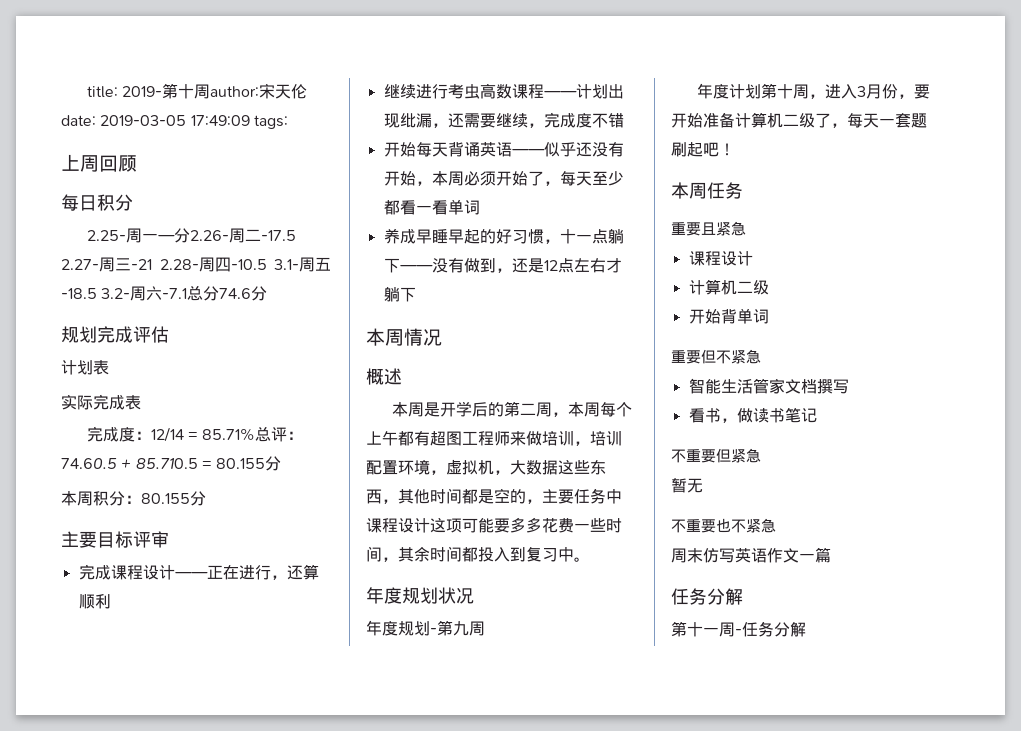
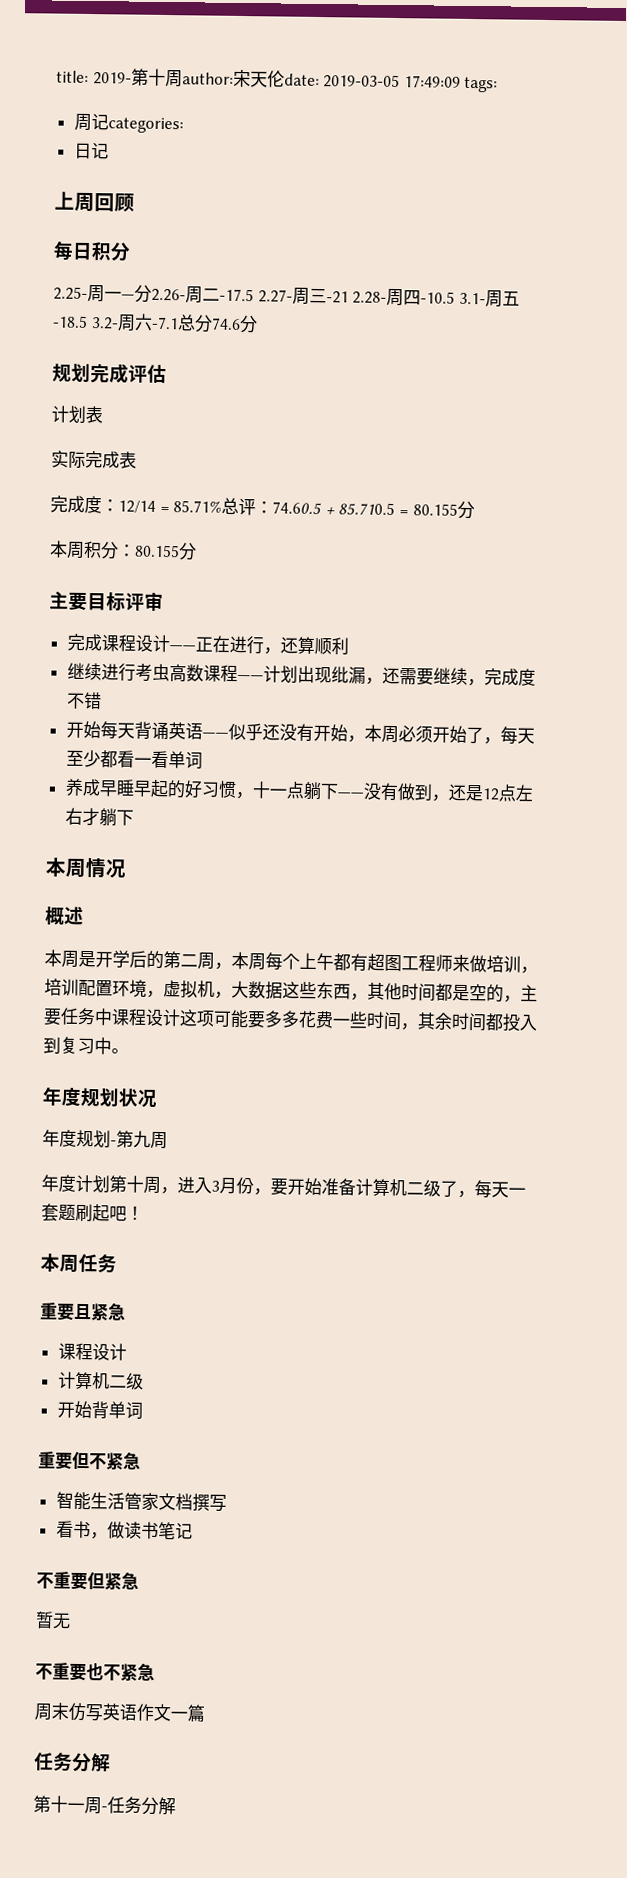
+ 周记categories:
+ 日记

